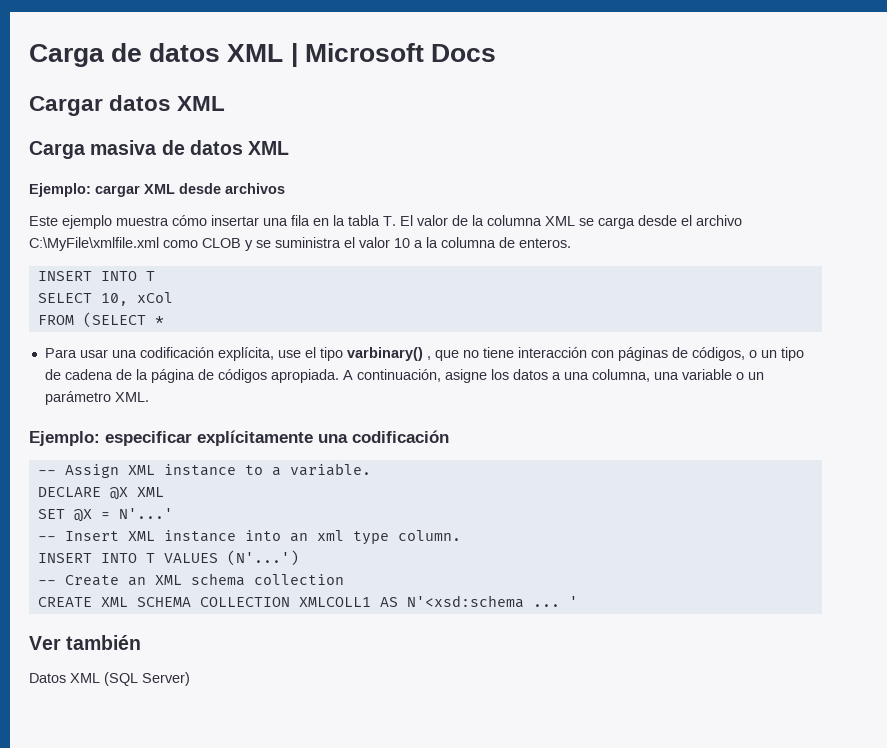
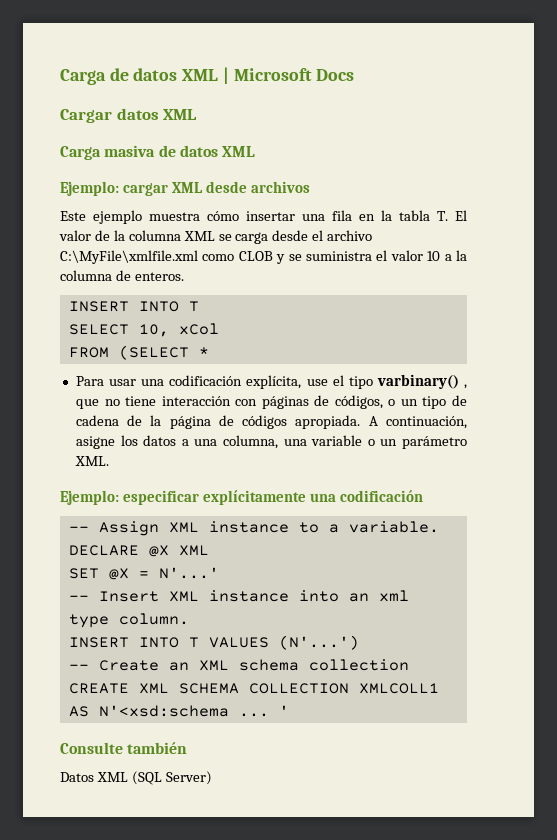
- Ver también
+ Consulte también

